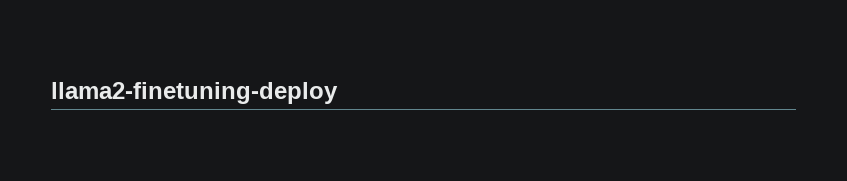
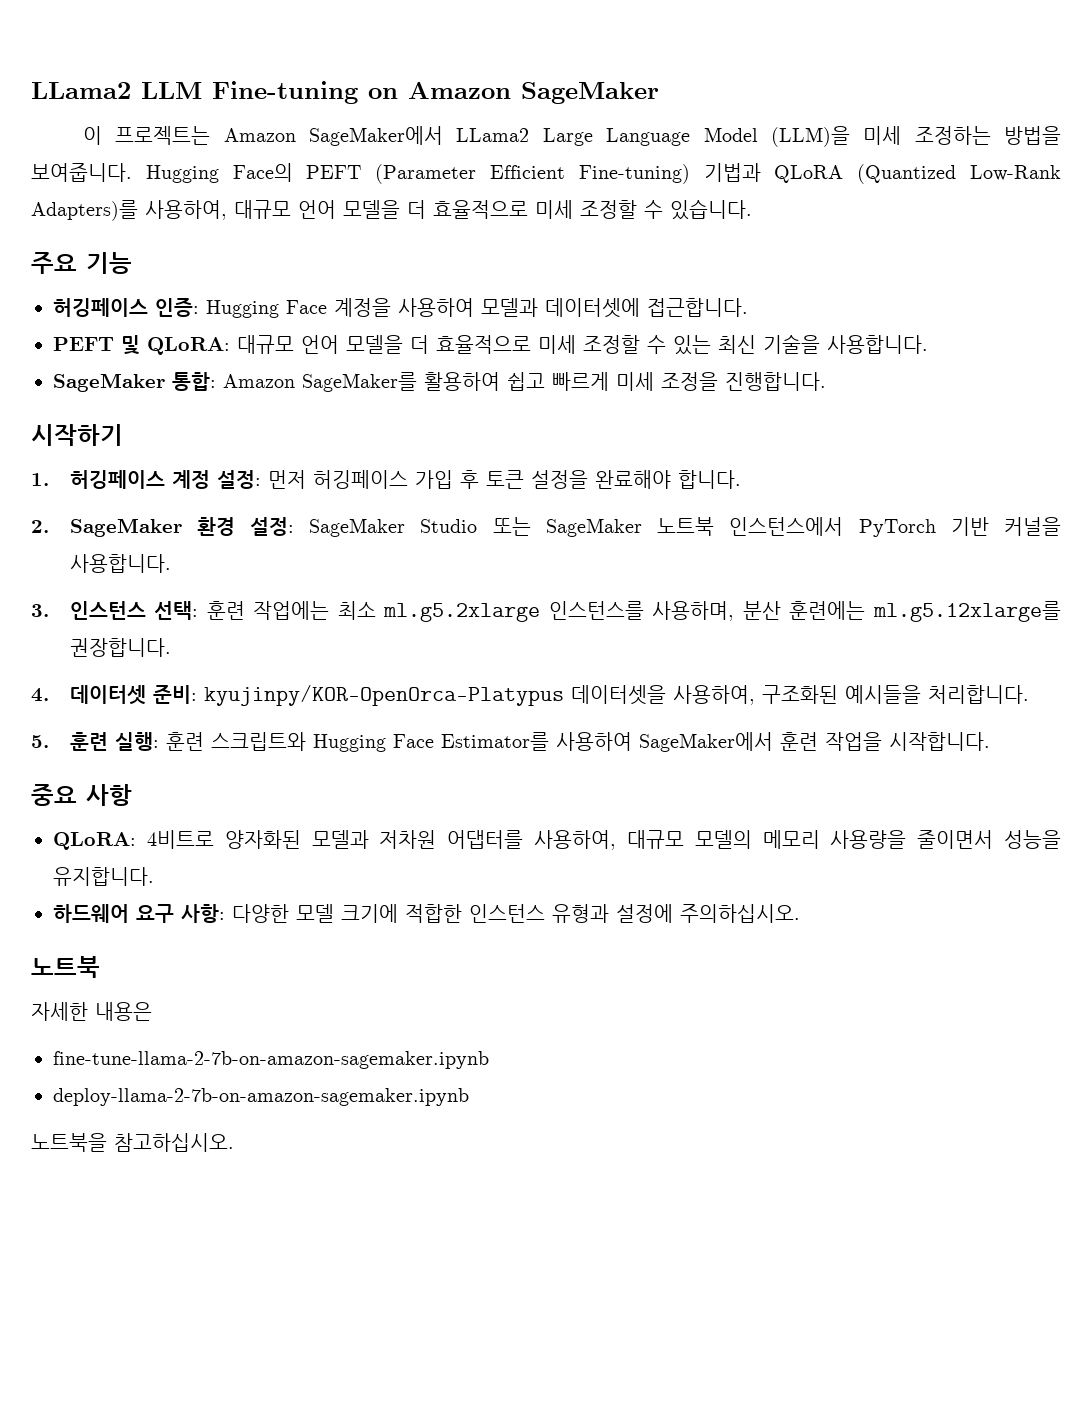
- llama2-finetuning-deploy
+ LLama2 LLM Fine-tuning on Amazon SageMaker
+ 이 프로젝트는 Amazon SageMaker에서 LLama2 Large Language Model (LLM)을 미세 조정하는 방법을 보여줍니다. Hugging Face의 PEFT (Parameter Efficient Fine-tuning) 기법과 QLoRA (Quantized Low-Rank Adapters)를 사용하여, 대규모 언어 모델을 더 효율적으로 미세 조정할 수 있습니다.
+ 주요 기능
+ 허깅페이스 인증: Hugging Face 계정을 사용하여 모델과 데이터셋에 접근합니다.
+ PEFT 및 QLoRA: 대규모 언어 모델을 더 효율적으로 미세 조정할 수 있는 최신 기술을 사용합니다.
+ SageMaker 통합: Amazon SageMaker를 활용하여 쉽고 빠르게 미세 조정을 진행합니다.
+ 시작하기
+ 1. 허깅페이스 계정 설정: 먼저 허깅페이스 가입 후 토큰 설정을 완료해야 합니다.
+ 2. SageMaker 환경 설정: SageMaker Studio 또는 SageMaker 노트북 인스턴스에서 PyTorch 기반 커널을 사용합니다.
+ 3. 인스턴스 선택: 훈련 작업에는 최소 ml.g5.2xlarge 인스턴스를 사용하며, 분산 훈련에는 ml.g5.12xlarge를 권장합니다.
+ 4. 데이터셋 준비: kyujinpy/KOR-OpenOrca-Platypus 데이터셋을 사용하여, 구조화된 예시들을 처리합니다.
+ 5. 훈련 실행: 훈련 스크립트와 Hugging Face Estimator를 사용하여 SageMaker에서 훈련 작업을 시작합니다.
+ 중요 사항
+ QLoRA: 4비트로 양자화된 모델과 저차원 어댑터를 사용하여, 대규모 모델의 메모리 사용량을 줄이면서 성능을 유지합니다.
+ 하드웨어 요구 사항: 다양한 모델 크기에 적합한 인스턴스 유형과 설정에 주의하십시오.
+ 노트북
+ 자세한 내용은
+ fine-tune-llama-2-7b-on-amazon-sagemaker.ipynb
+ deploy-llama-2-7b-on-amazon-sagemaker.ipynb
+ 노트북을 참고하십시오.

